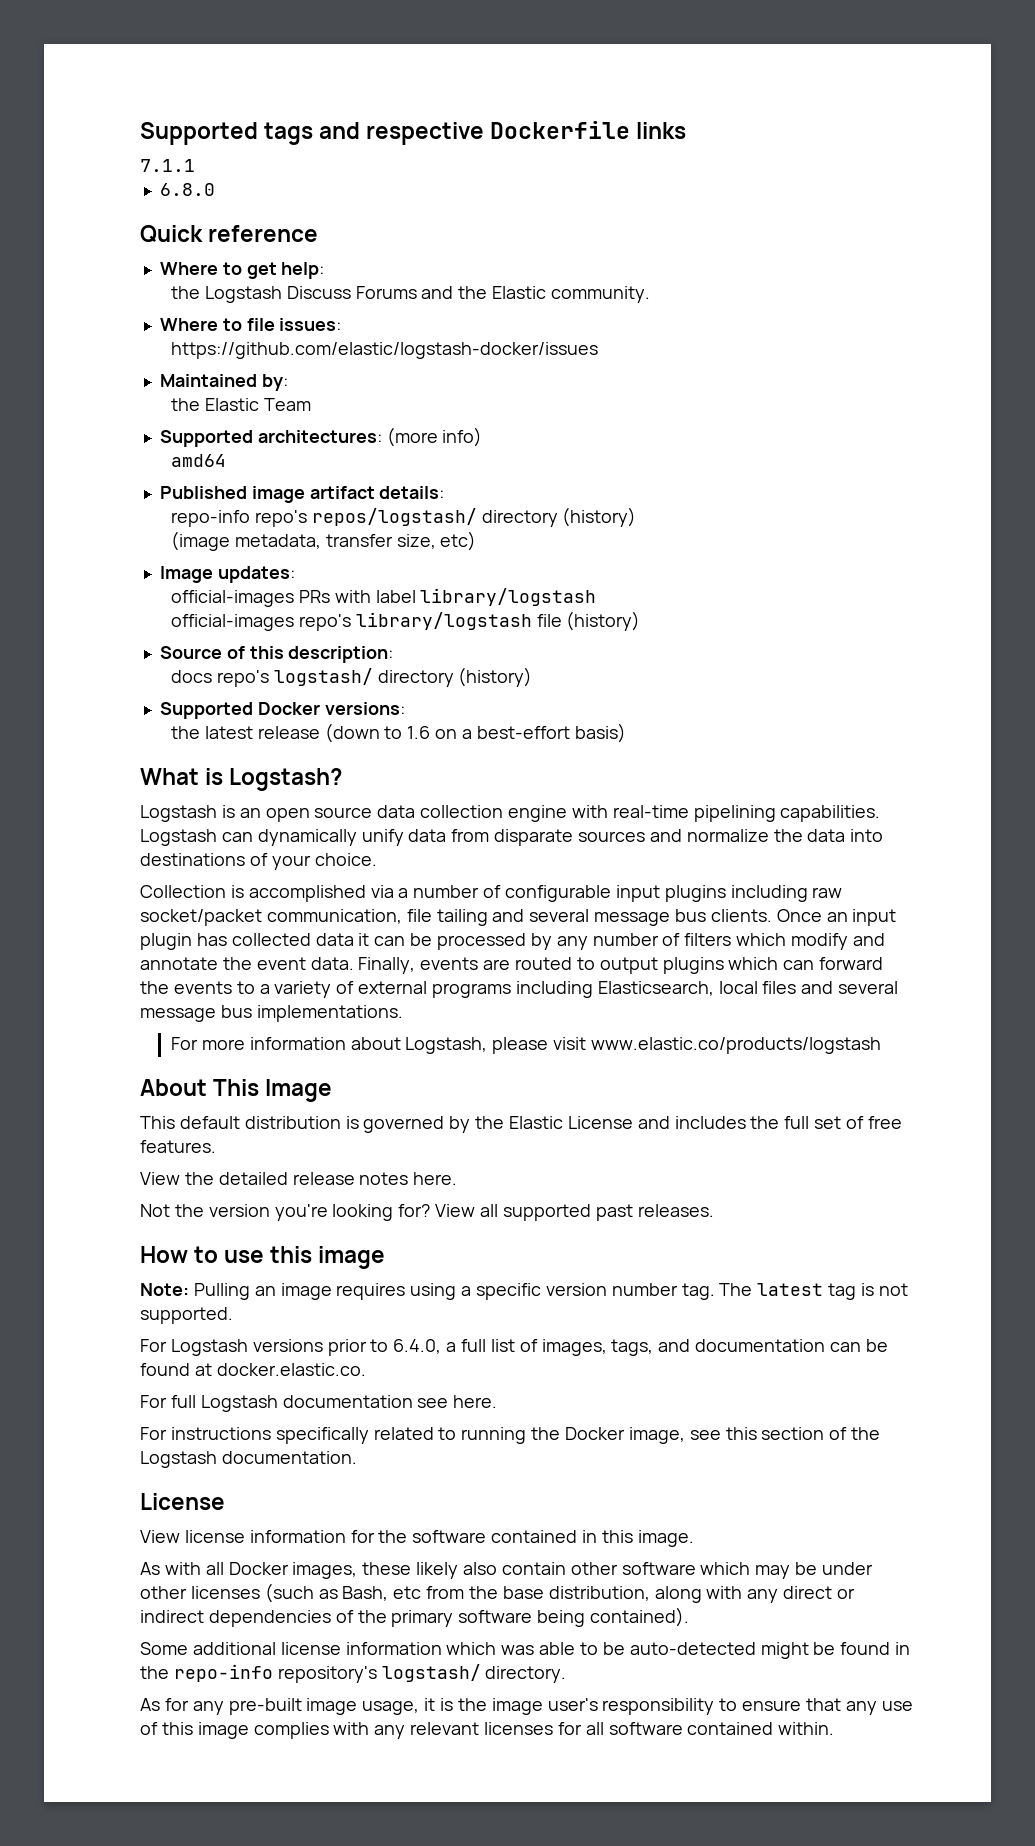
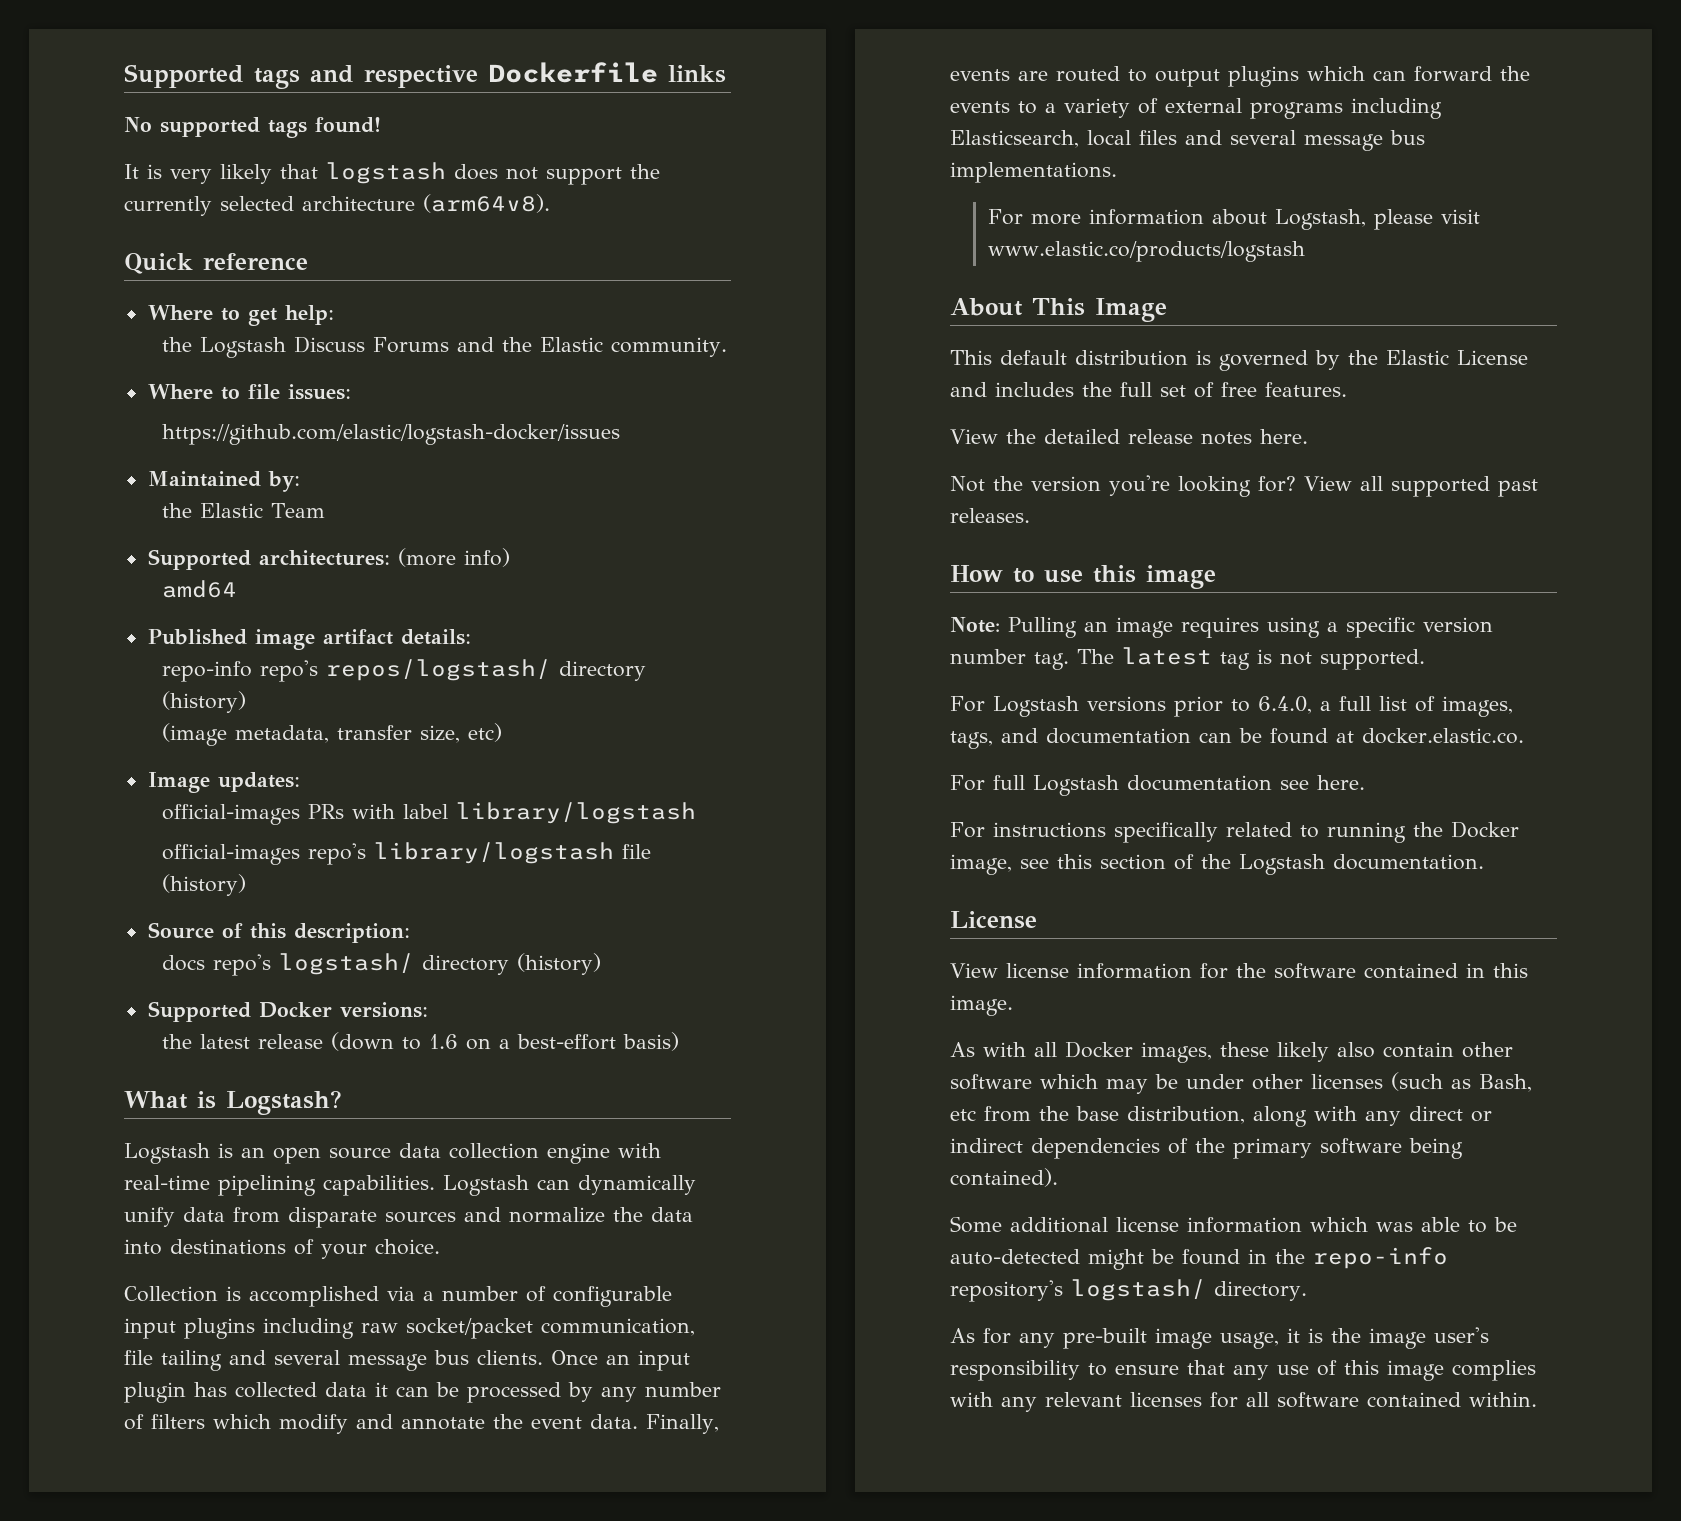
- 7.1.1
- 6.8.0
+ No supported tags found!
+ It is very likely that logstash does not support the currently selected architecture (arm64v8).

